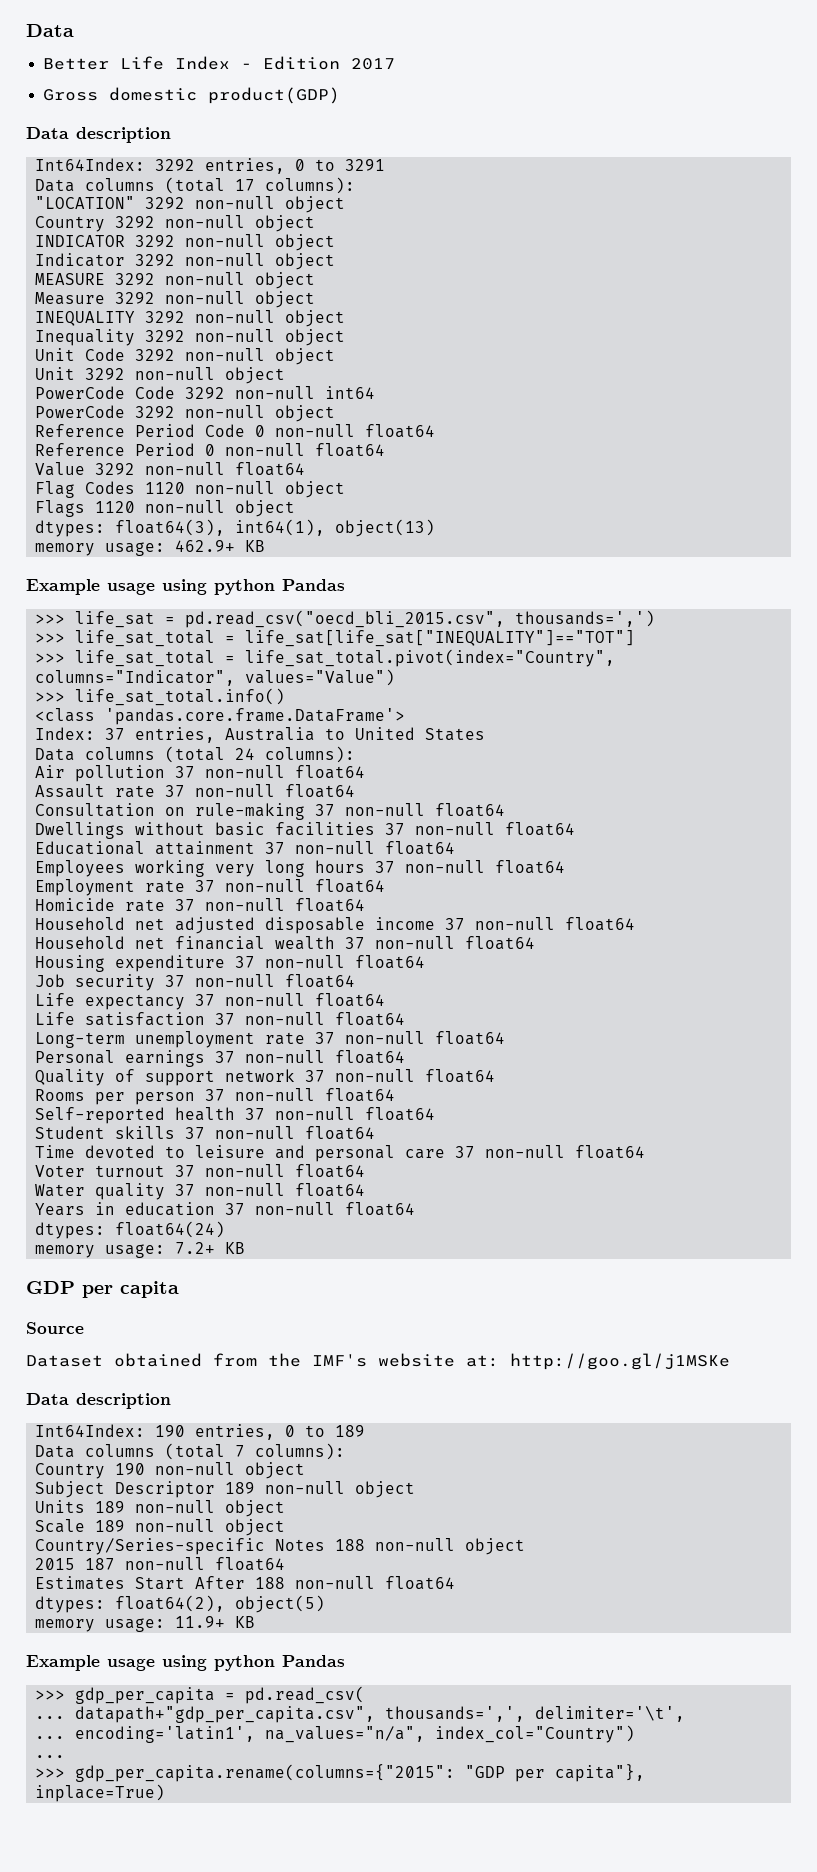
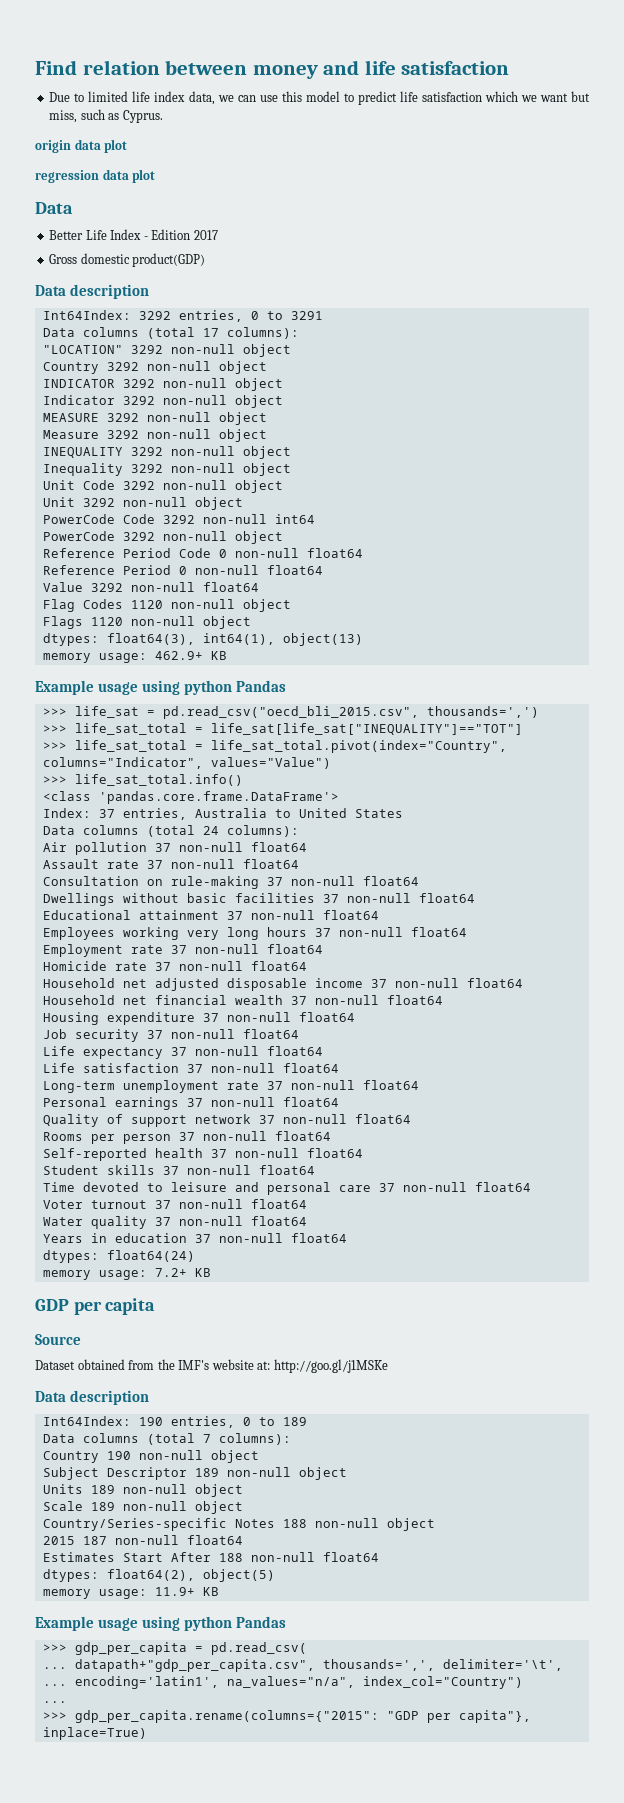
+ Find relation between money and life satisfaction
+ Due to limited life index data, we can use this model to predict life satisfaction which we want but miss, such as Cyprus.
+ origin data plot
+ regression data plot

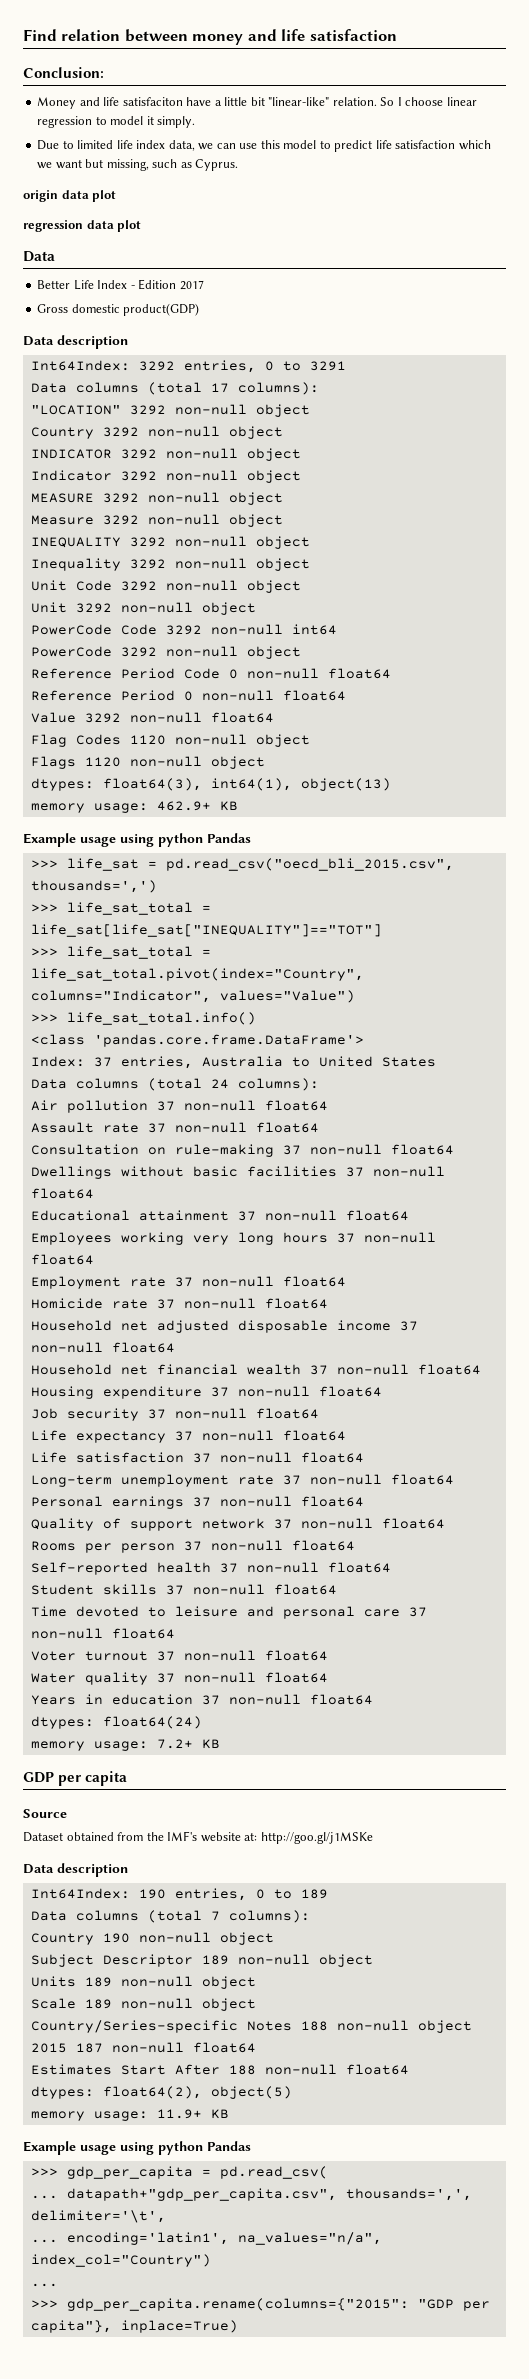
+ Conclusion:
+ Money and life satisfaciton have a little bit "linear-like" relation. So I choose linear regression to model it simply.
- Due to limited life index data, we can use this model to predict life satisfaction which we want but miss, such as Cyprus.
+ Due to limited life index data, we can use this model to predict life satisfaction which we want but missing, such as Cyprus.

